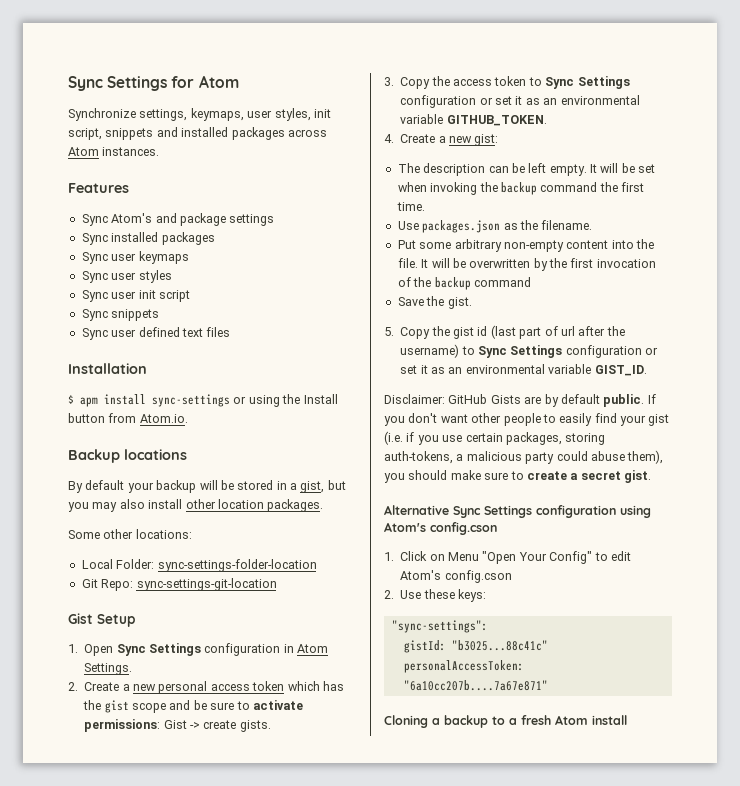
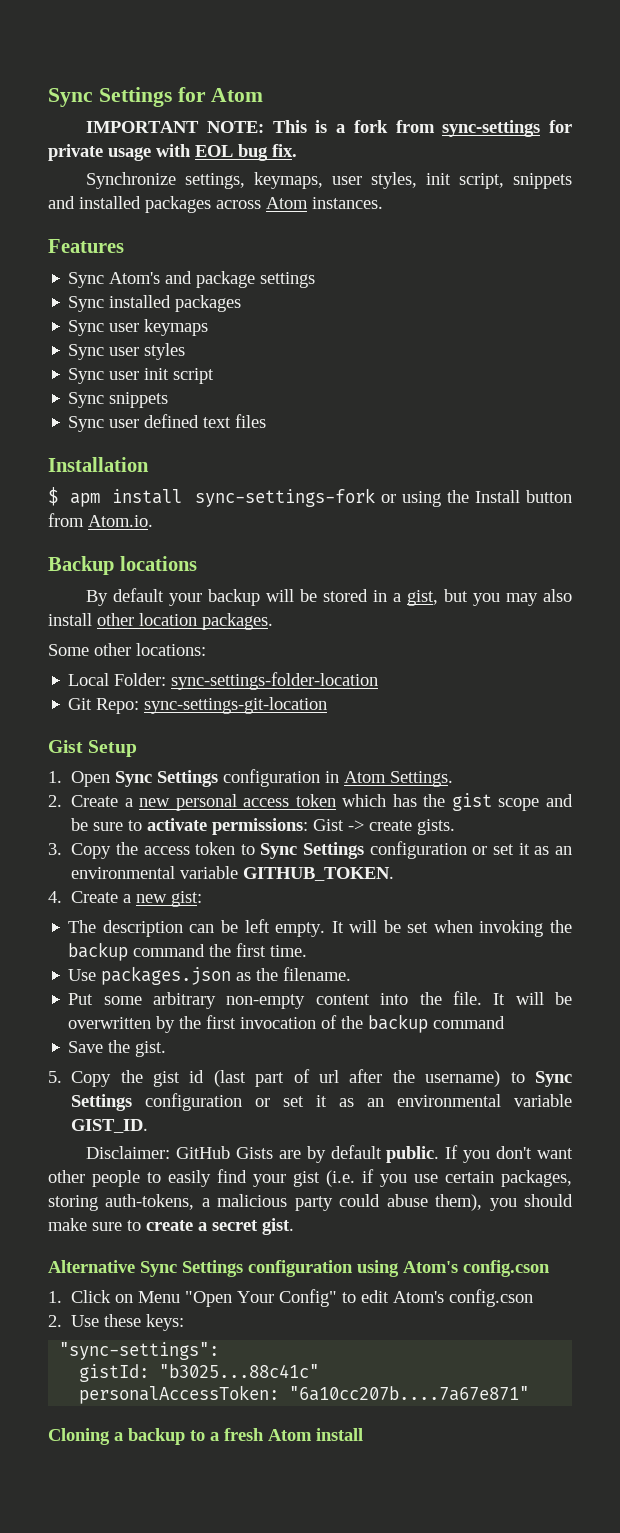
+ IMPORTANT NOTE: This is a fork from sync-settings for private usage with EOL bug fix.
- $ apm install sync-settings or using the Install button from Atom.io.
+ $ apm install sync-settings-fork or using the Install button from Atom.io.

